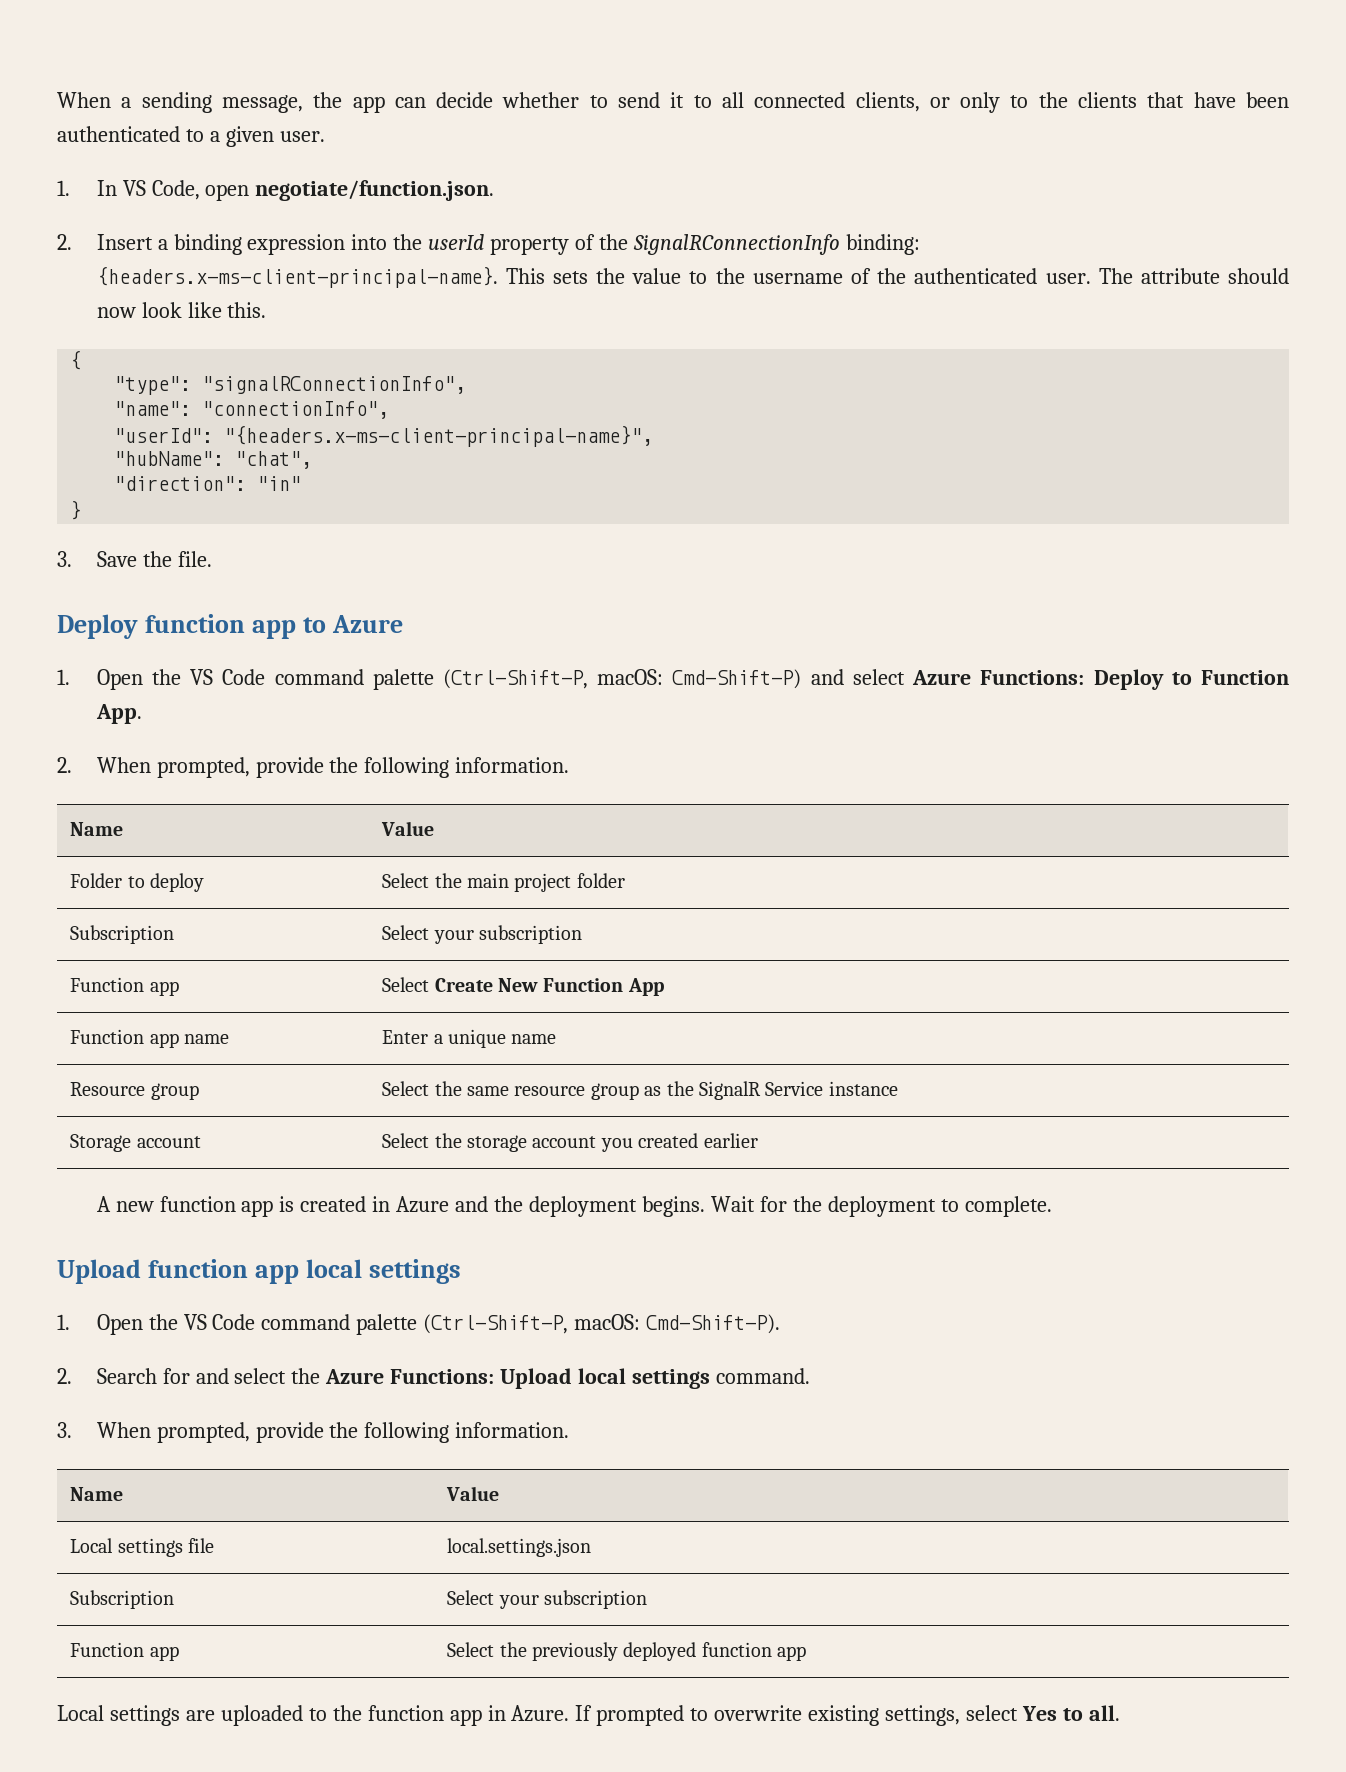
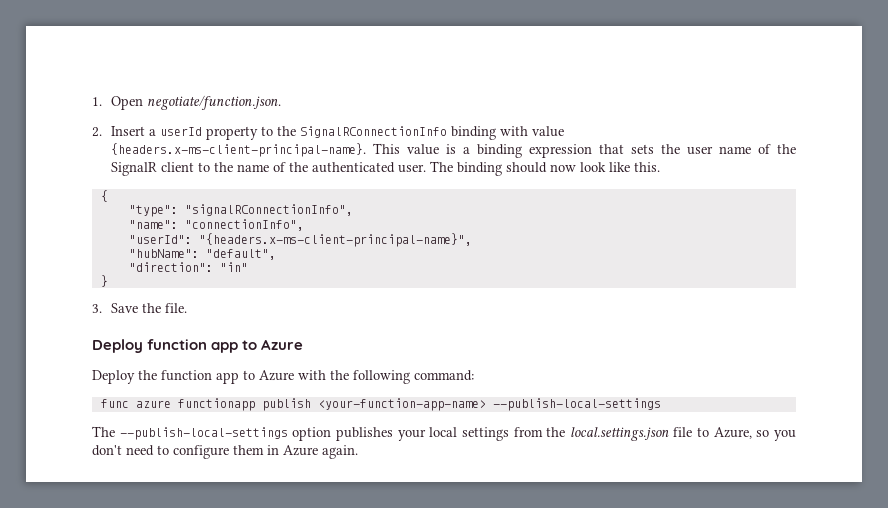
- When a sending message, the app can decide whether to send it to all connected clients, or only to the clients that have been authenticated to a given user.
- 1. In VS Code, open negotiate/function.json.
- 2. Insert a binding expression into the userId property of the SignalRConnectionInfo binding: {headers.x-ms-client-principal-name}. This sets the value to the username of the authenticated user.
+ 1. Open negotiate/function.json.
+ 2. Insert a userId property to the SignalRConnectionInfo binding with value {headers.x-ms-client-principal-name}. This value is a binding expression that sets the user name of the SignalR client to the name of the authenticated user.
- The attribute should now look like this.
+ The binding should now look like this.
- "hubName": "chat",
+ "hubName": "default",
- 1. Open the VS Code command palette (Ctrl-Shift-P, macOS: Cmd-Shift-P) and select Azure Functions: Deploy to Function App.
- 2. When prompted, provide the following information.
- Name | Value
- Folder to deploy | Select the main project folder
- Subscription | Select your subscription
- Function app | Select Create New Function App
- Function app name | Enter a unique name
- Resource group | Select the same resource group as the SignalR Service instance
- Storage account | Select the storage account you created earlier
- A new function app is created in Azure and the deployment begins. Wait for the deployment to complete.
- Upload function app local settings
- 1. Open the VS Code command palette (Ctrl-Shift-P, macOS: Cmd-Shift-P).
- 2. Search for and select the Azure Functions: Upload local settings command.
- 3. When prompted, provide the following information.
- Name | Value
- Local settings file | local.settings.json
- Subscription | Select your subscription
- Function app | Select the previously deployed function app
- Local settings are uploaded to the function app in Azure. If prompted to overwrite existing settings, select Yes to all.
+ Deploy the function app to Azure with the following command:
+ func azure functionapp publish <your-function-app-name> --publish-local-settings
+ The --publish-local-settings option publishes your local settings from the local.settings.json file to Azure, so you don't need to configure them in Azure again.

